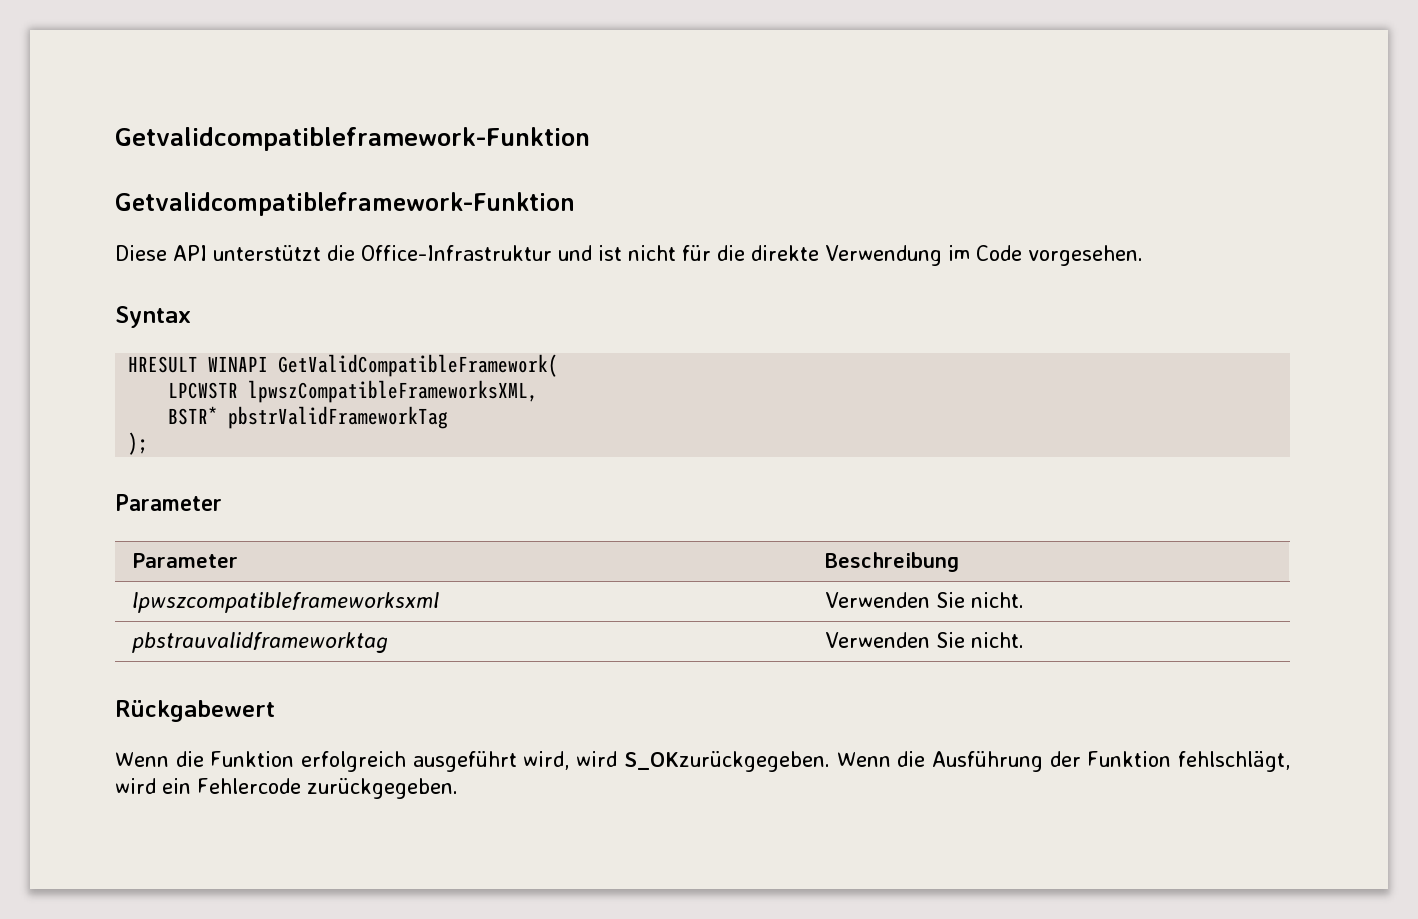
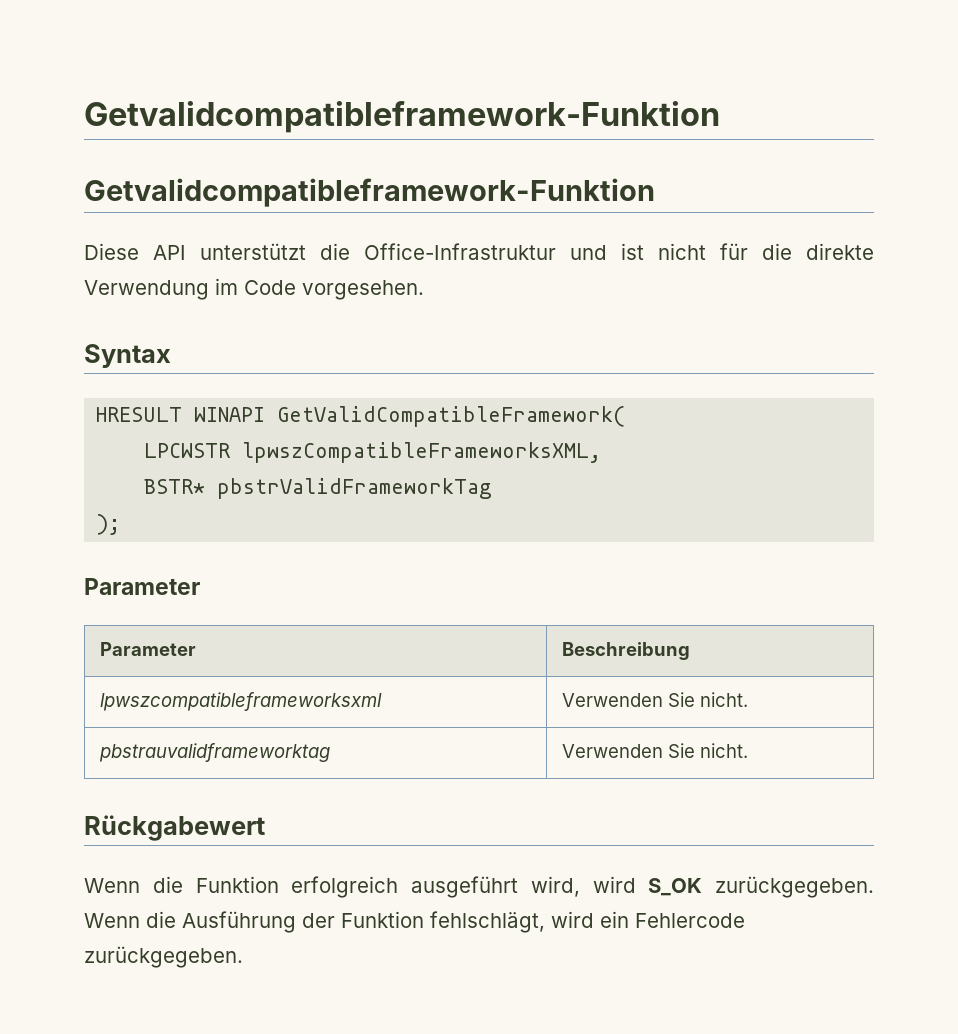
- Wenn die Funktion erfolgreich ausgeführt wird, wird S_OKzurückgegeben.
+ Wenn die Funktion erfolgreich ausgeführt wird, wird S_OK zurückgegeben.

